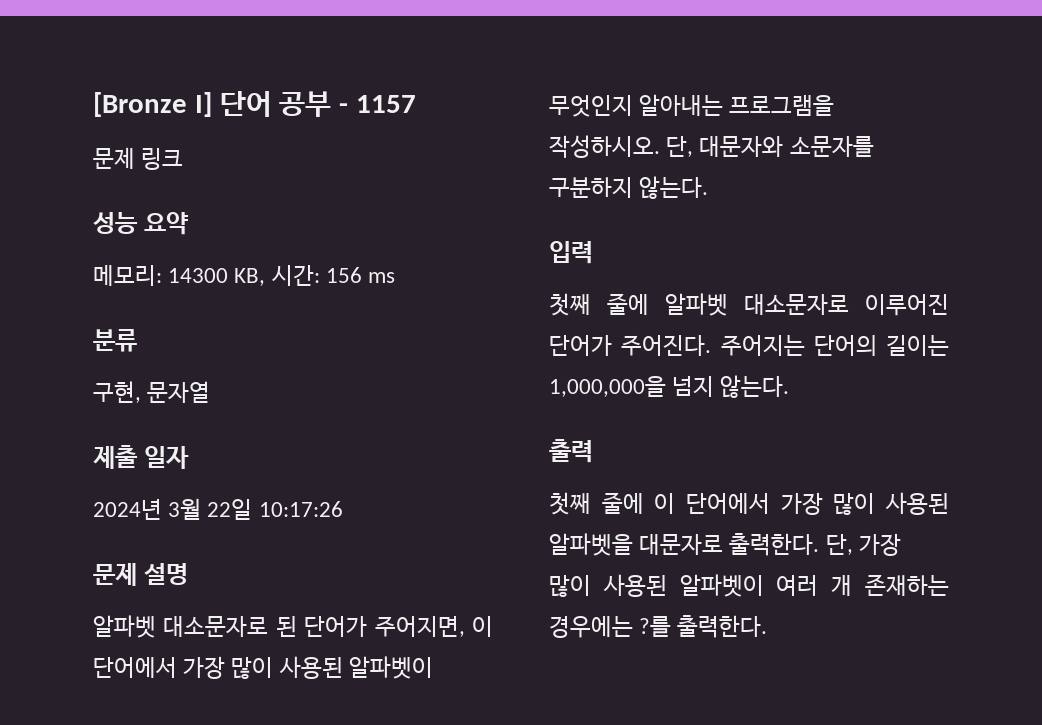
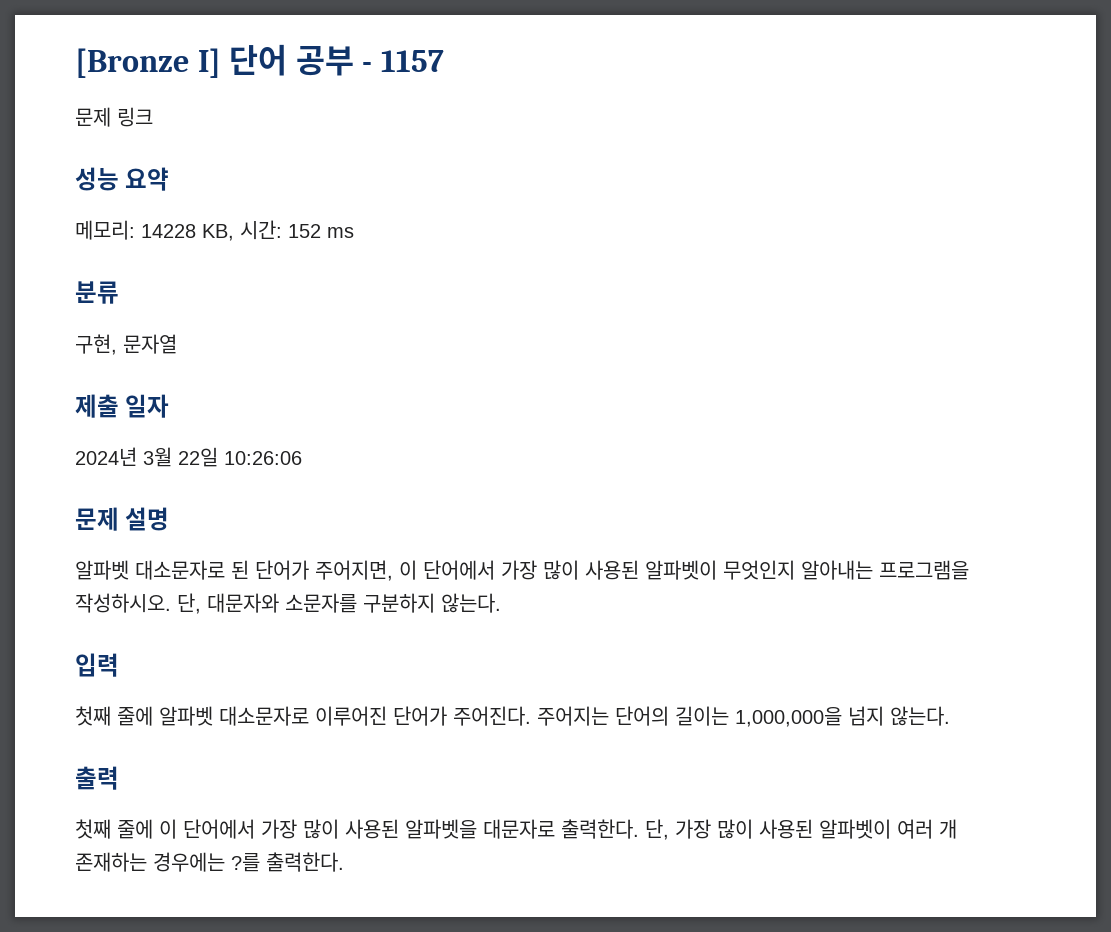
- 메모리: 14300 KB, 시간: 156 ms
+ 메모리: 14228 KB, 시간: 152 ms
- 2024년 3월 22일 10:17:26
+ 2024년 3월 22일 10:26:06

